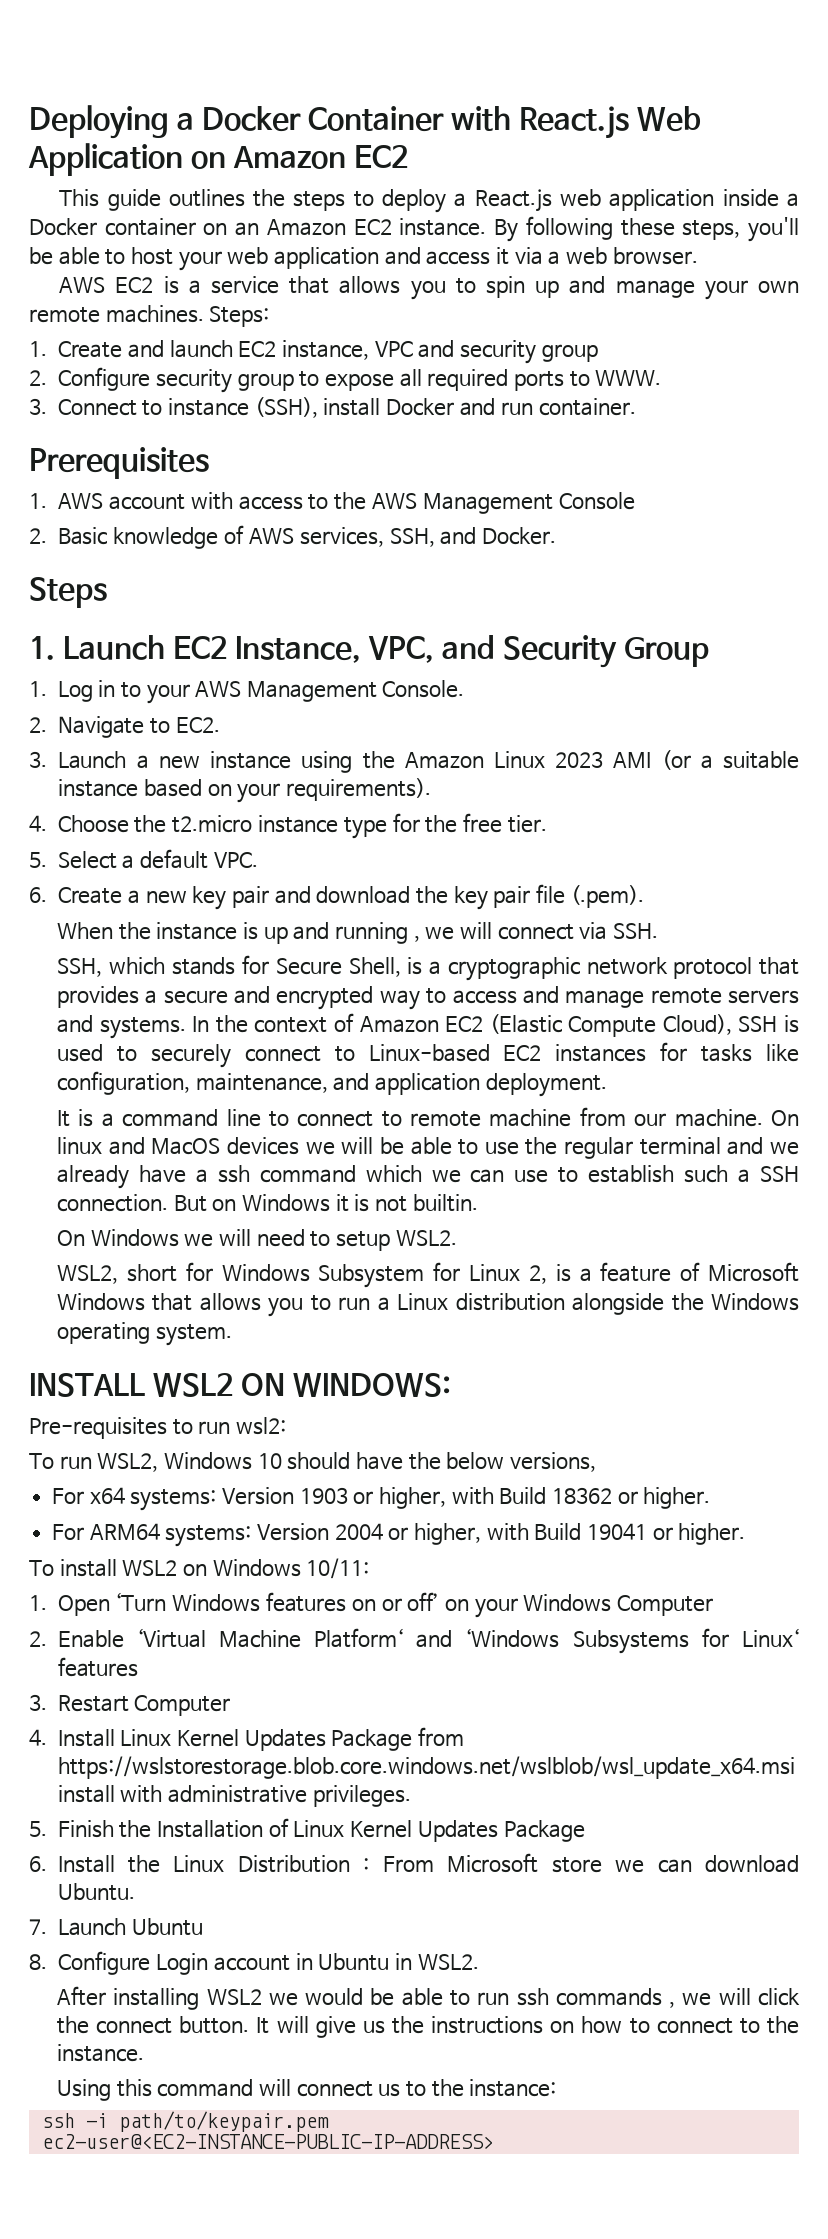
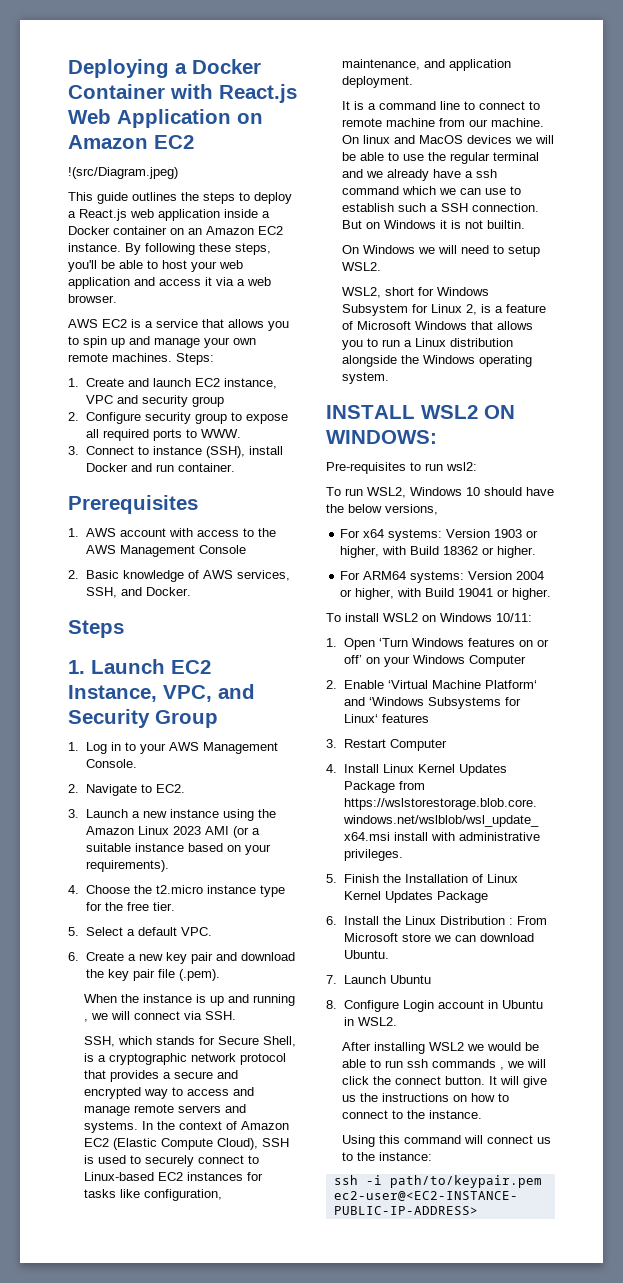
+ !(src/Diagram.jpeg)

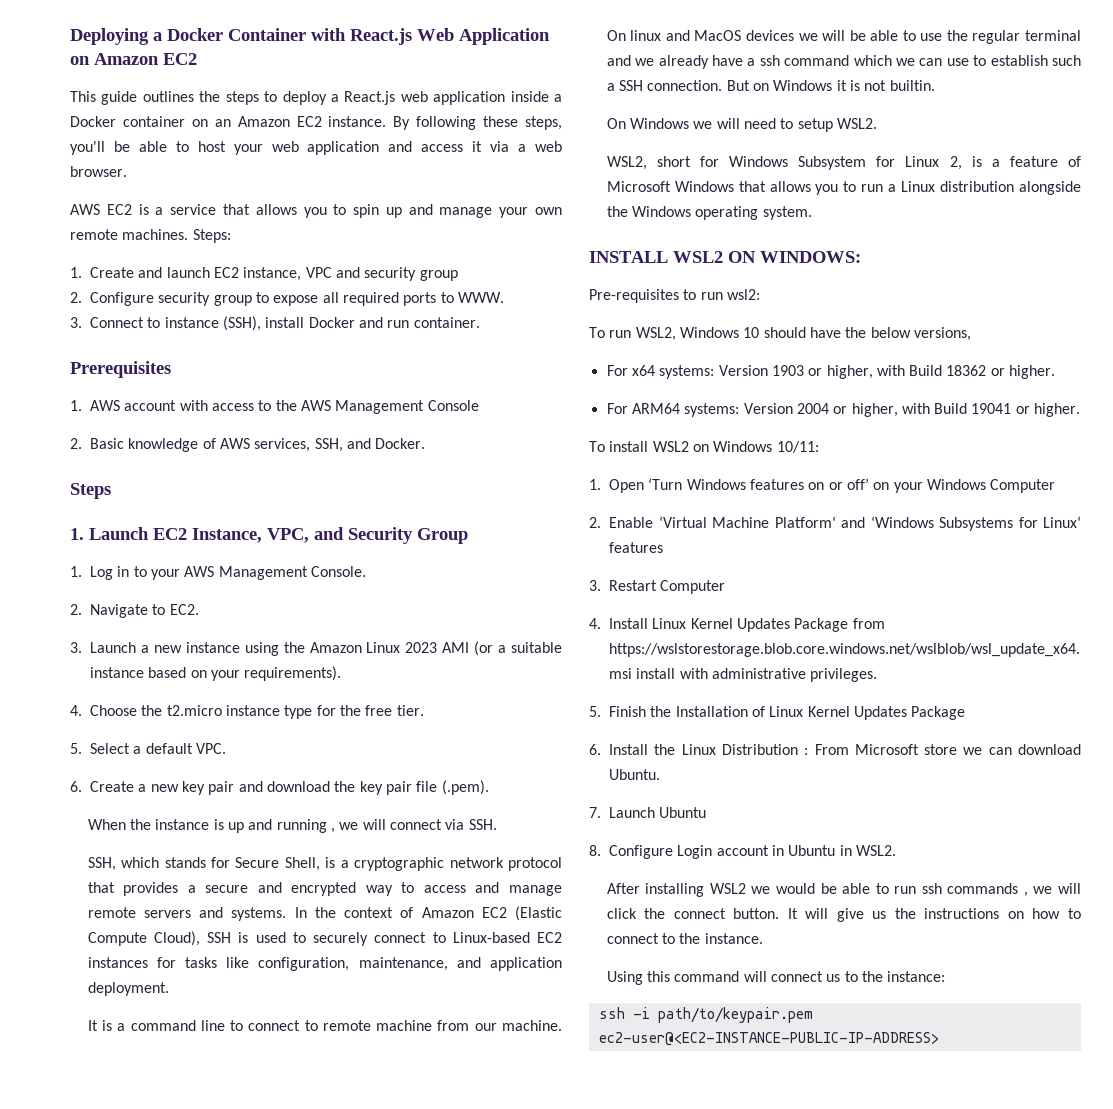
- !(src/Diagram.jpeg)

